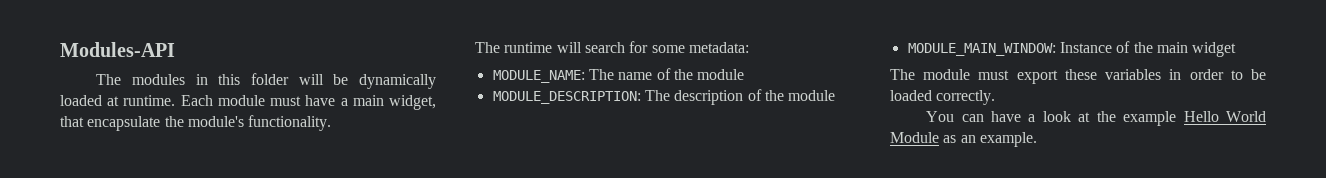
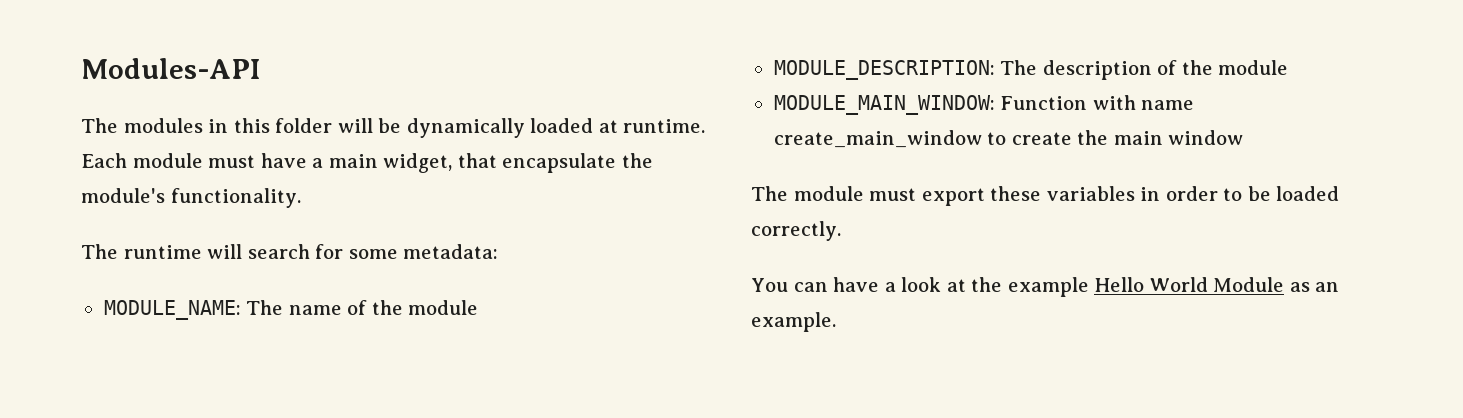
- MODULE_MAIN_WINDOW: Instance of the main widget
+ MODULE_MAIN_WINDOW: Function with name create_main_window to create the main window

